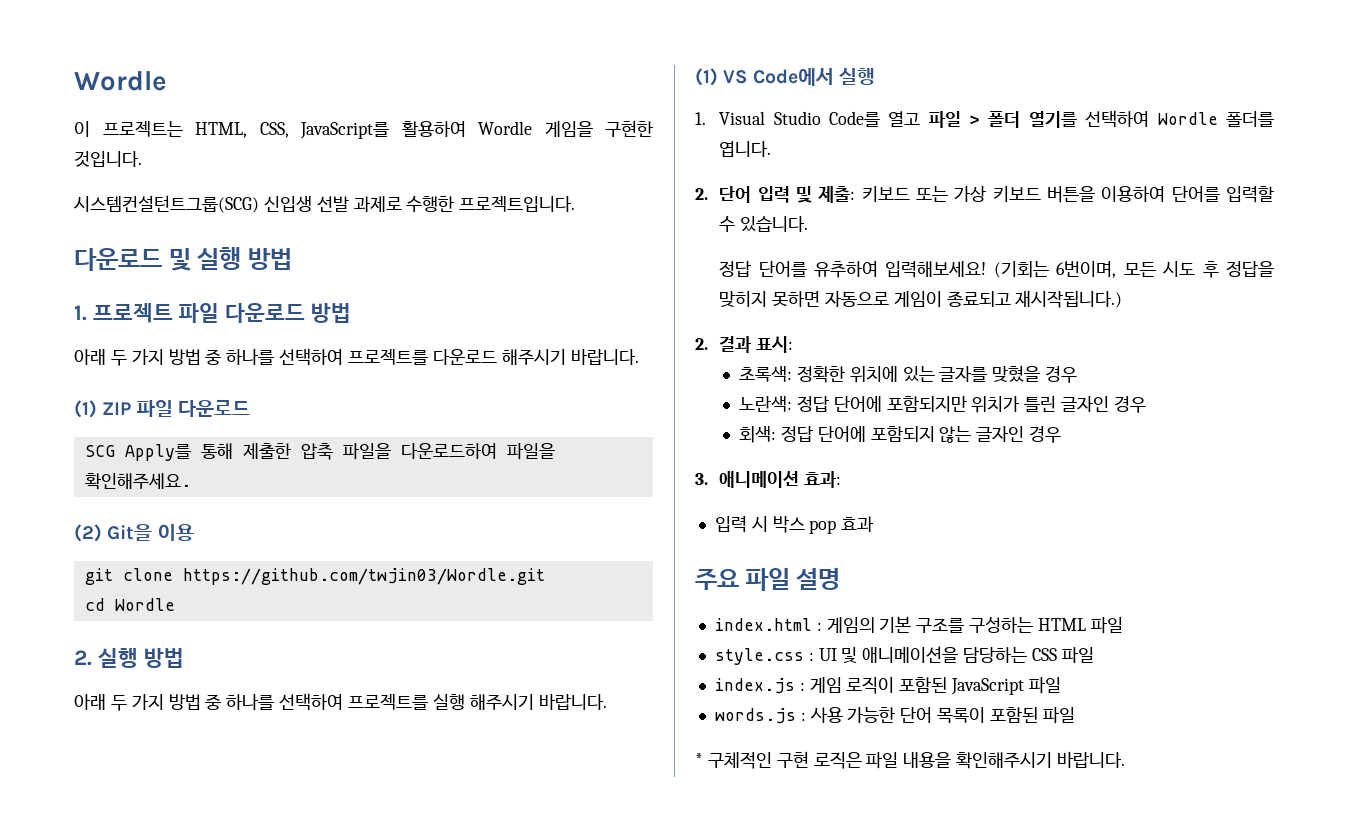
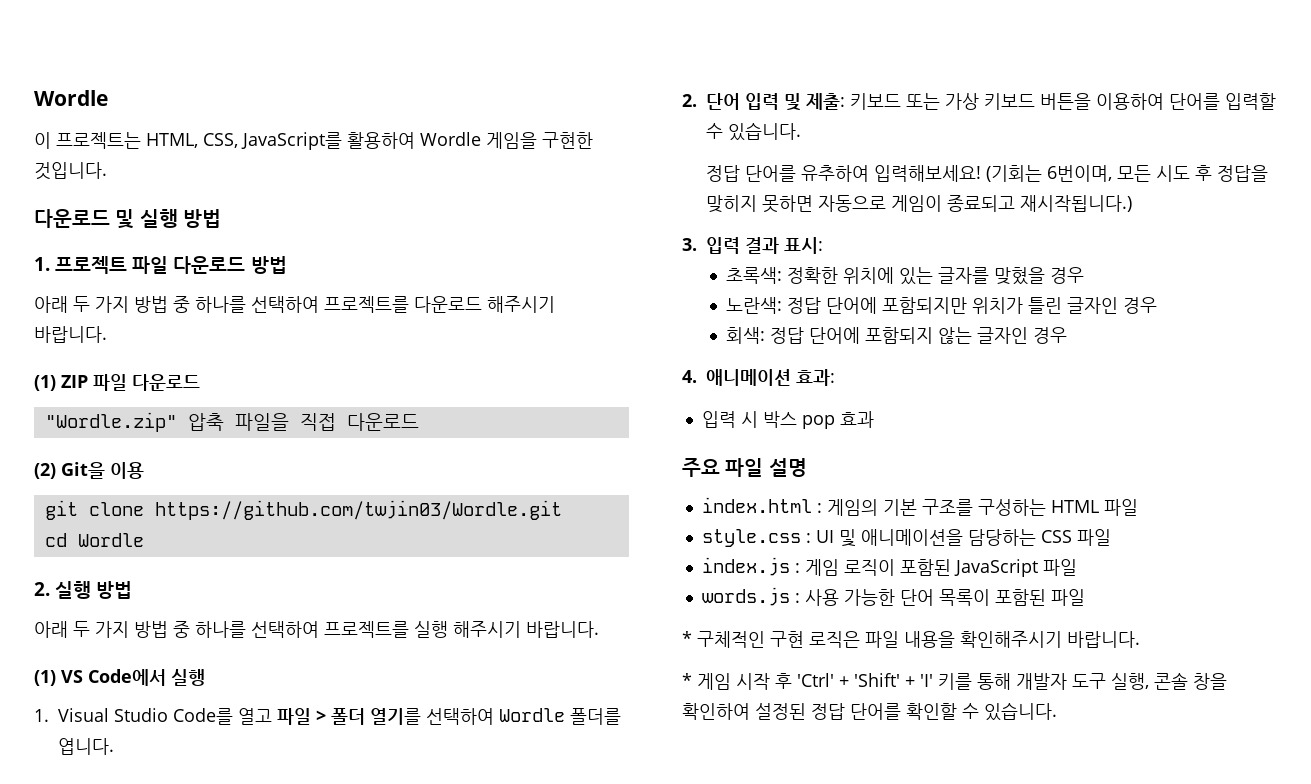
- 시스템컨설턴트그룹(SCG) 신입생 선발 과제로 수행한 프로젝트입니다.
- SCG Apply를 통해 제출한 압축 파일을 다운로드하여 파일을 확인해주세요.
+ "Wordle.zip" 압축 파일을 직접 다운로드
- 2. 결과 표시:
+ 3. 입력 결과 표시:
- 3. 애니메이션 효과:
+ 4. 애니메이션 효과:
+ * 게임 시작 후 'Ctrl' + 'Shift' + 'I' 키를 통해 개발자 도구 실행, 콘솔 창을 확인하여 설정된 정답 단어를 확인할 수 있습니다.

